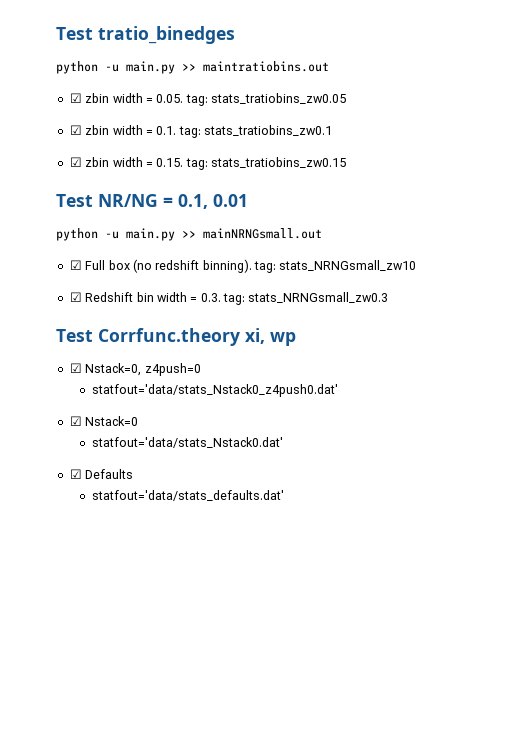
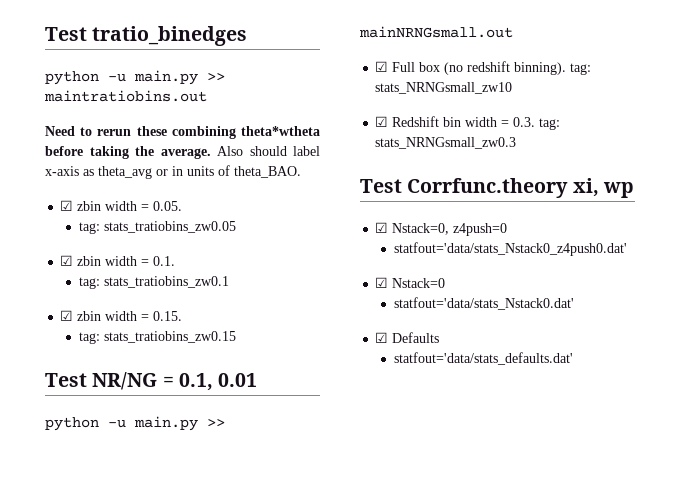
+ Need to rerun these combining theta*wtheta before taking the average. Also should label x-axis as theta_avg or in units of theta_BAO.
- ☑ zbin width = 0.05. tag: stats_tratiobins_zw0.05
+ ☑ zbin width = 0.05.
+ tag: stats_tratiobins_zw0.05
- ☑ zbin width = 0.1. tag: stats_tratiobins_zw0.1
+ ☑ zbin width = 0.1.
+ tag: stats_tratiobins_zw0.1
- ☑ zbin width = 0.15. tag: stats_tratiobins_zw0.15
+ ☑ zbin width = 0.15.
+ tag: stats_tratiobins_zw0.15

